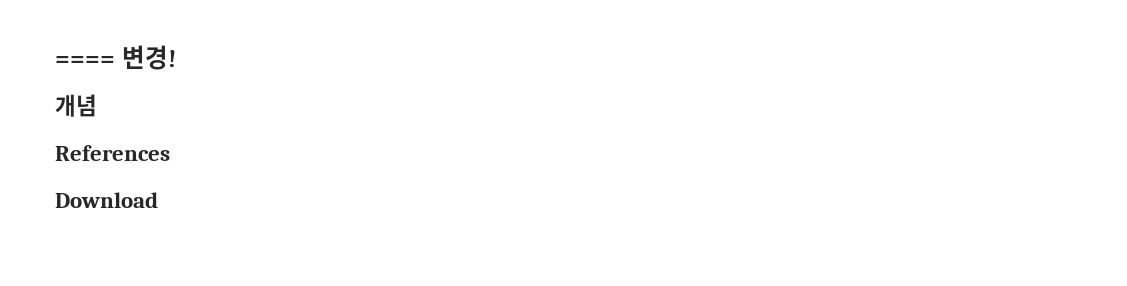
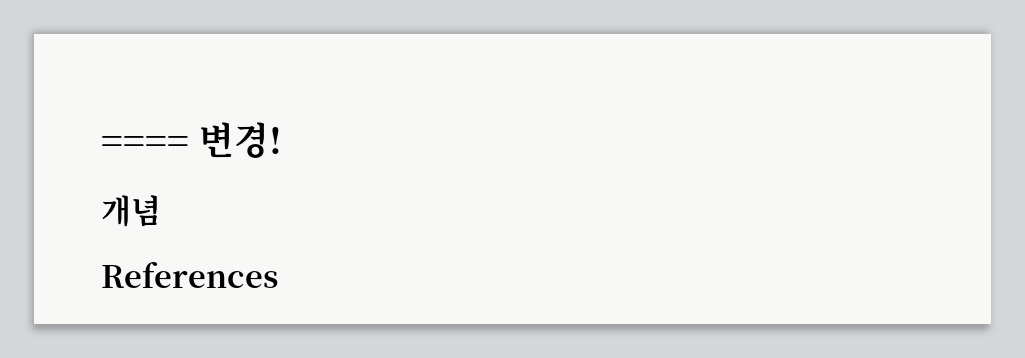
- Download

